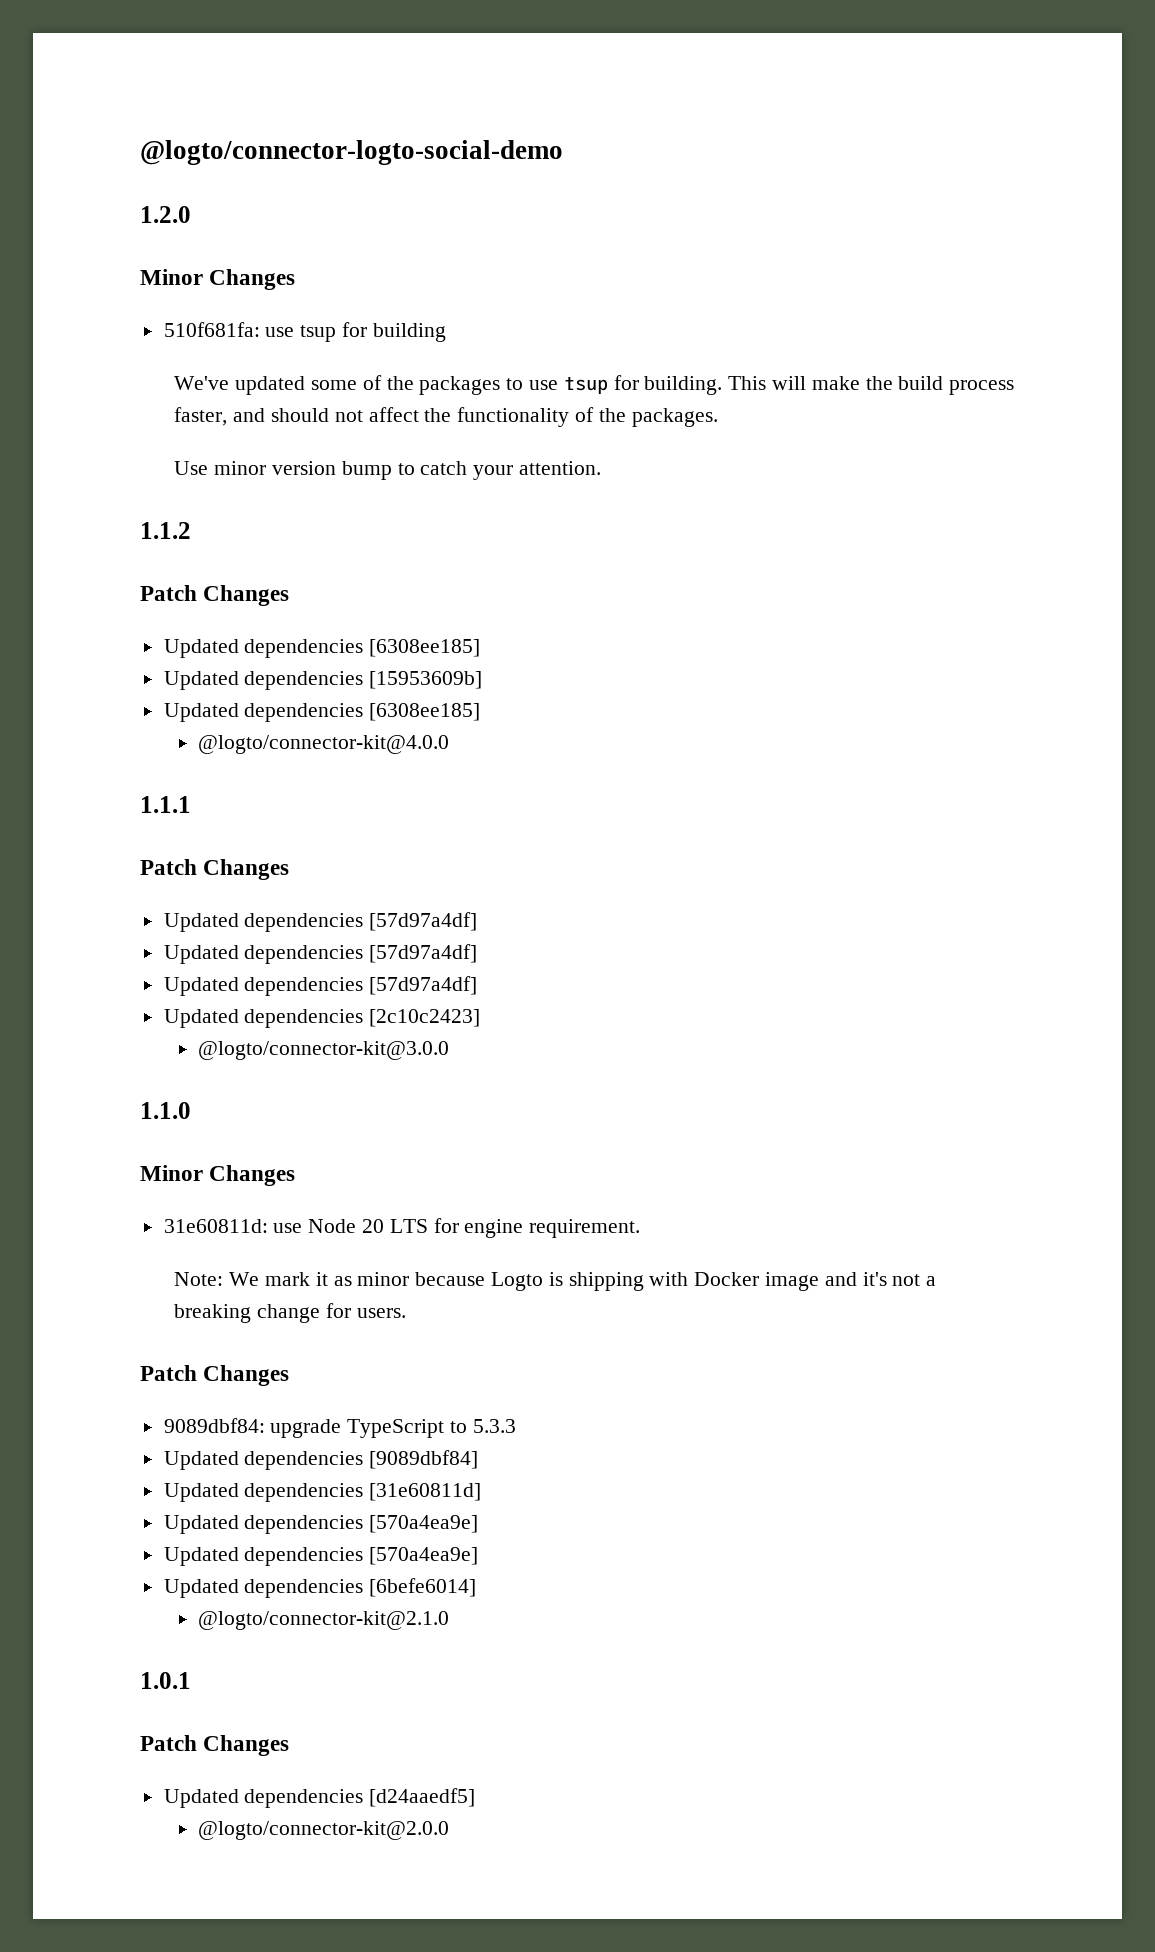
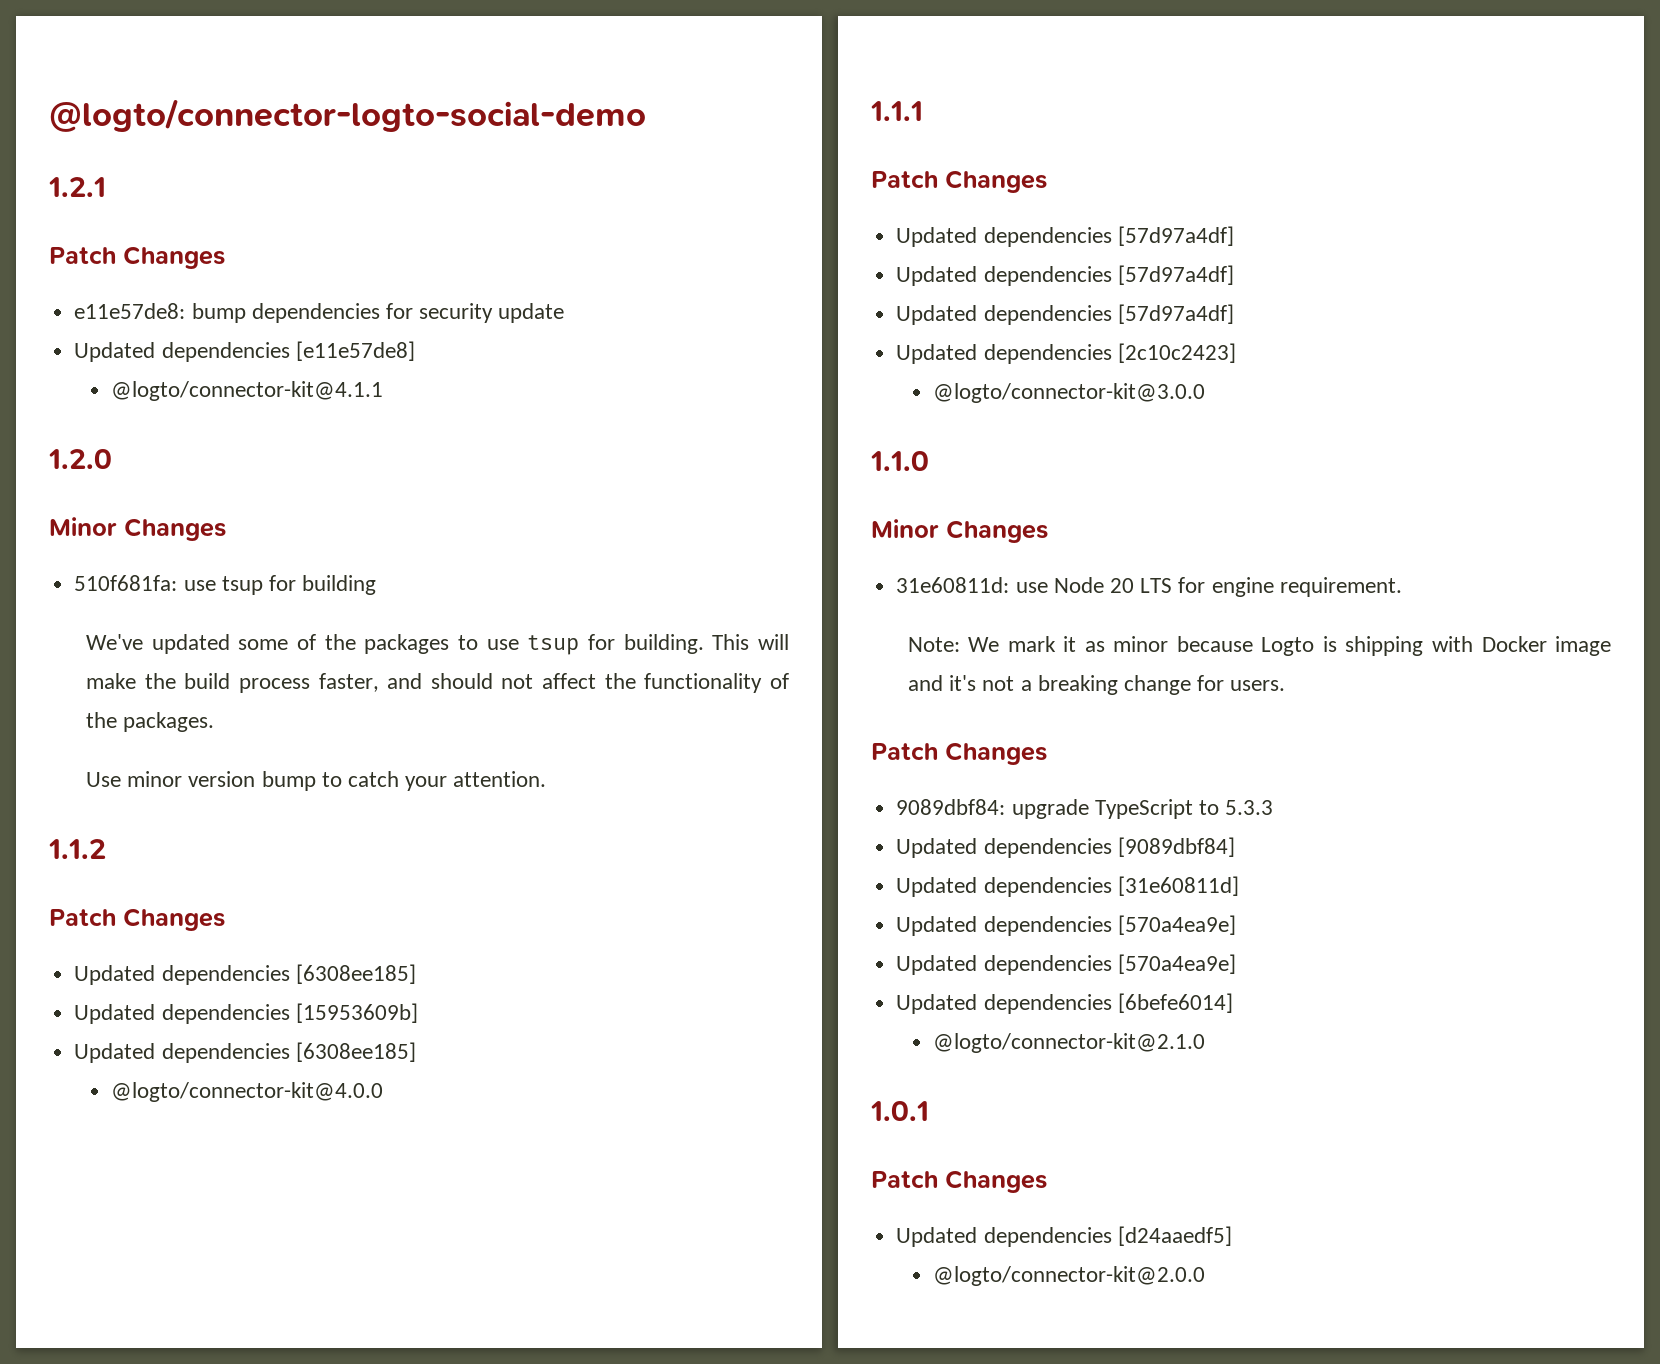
+ 1.2.1
+ Patch Changes
+ e11e57de8: bump dependencies for security update
+ Updated dependencies [e11e57de8]
+ @logto/connector-kit@4.1.1

